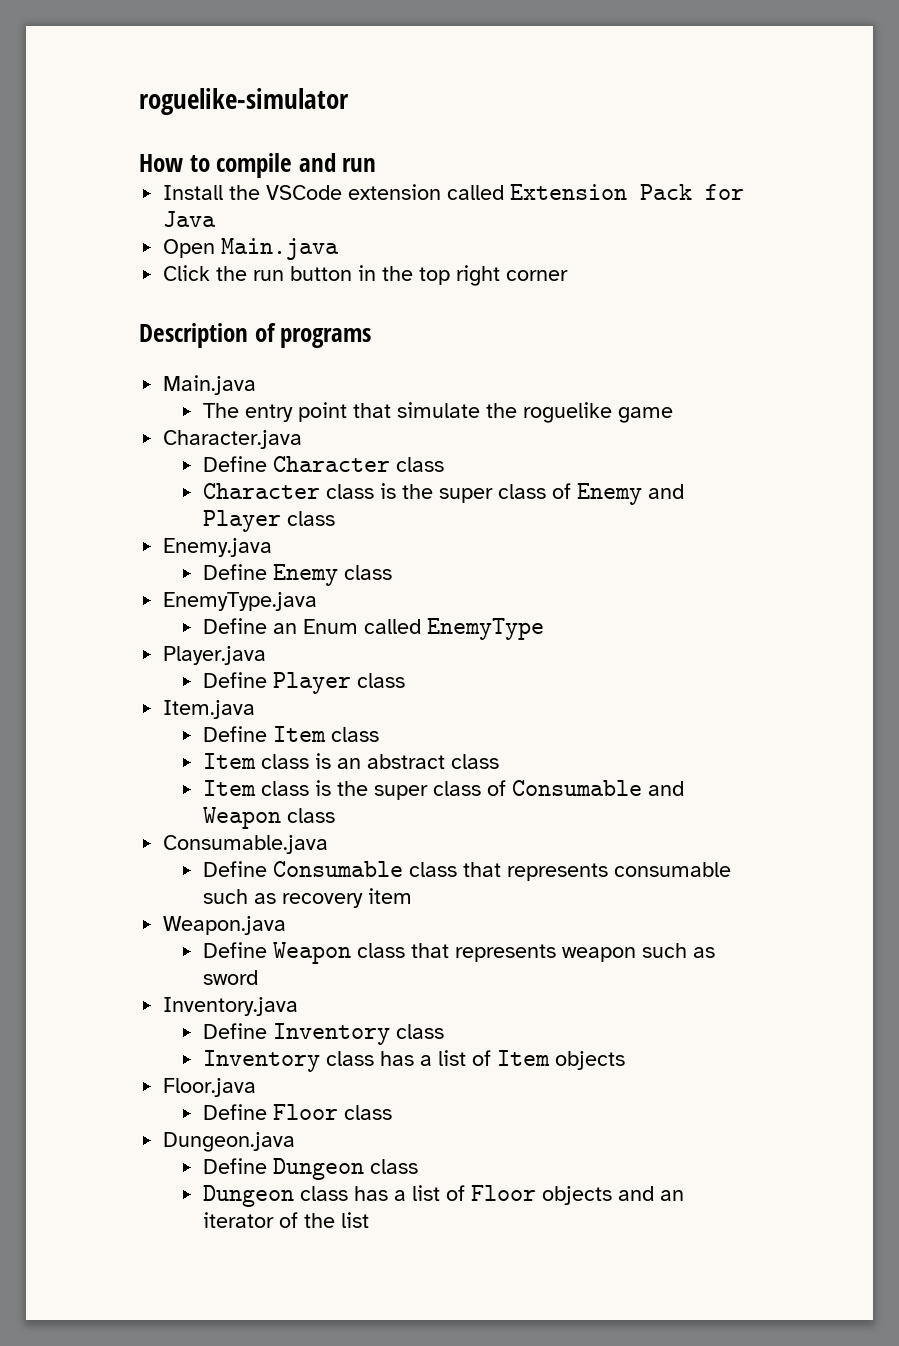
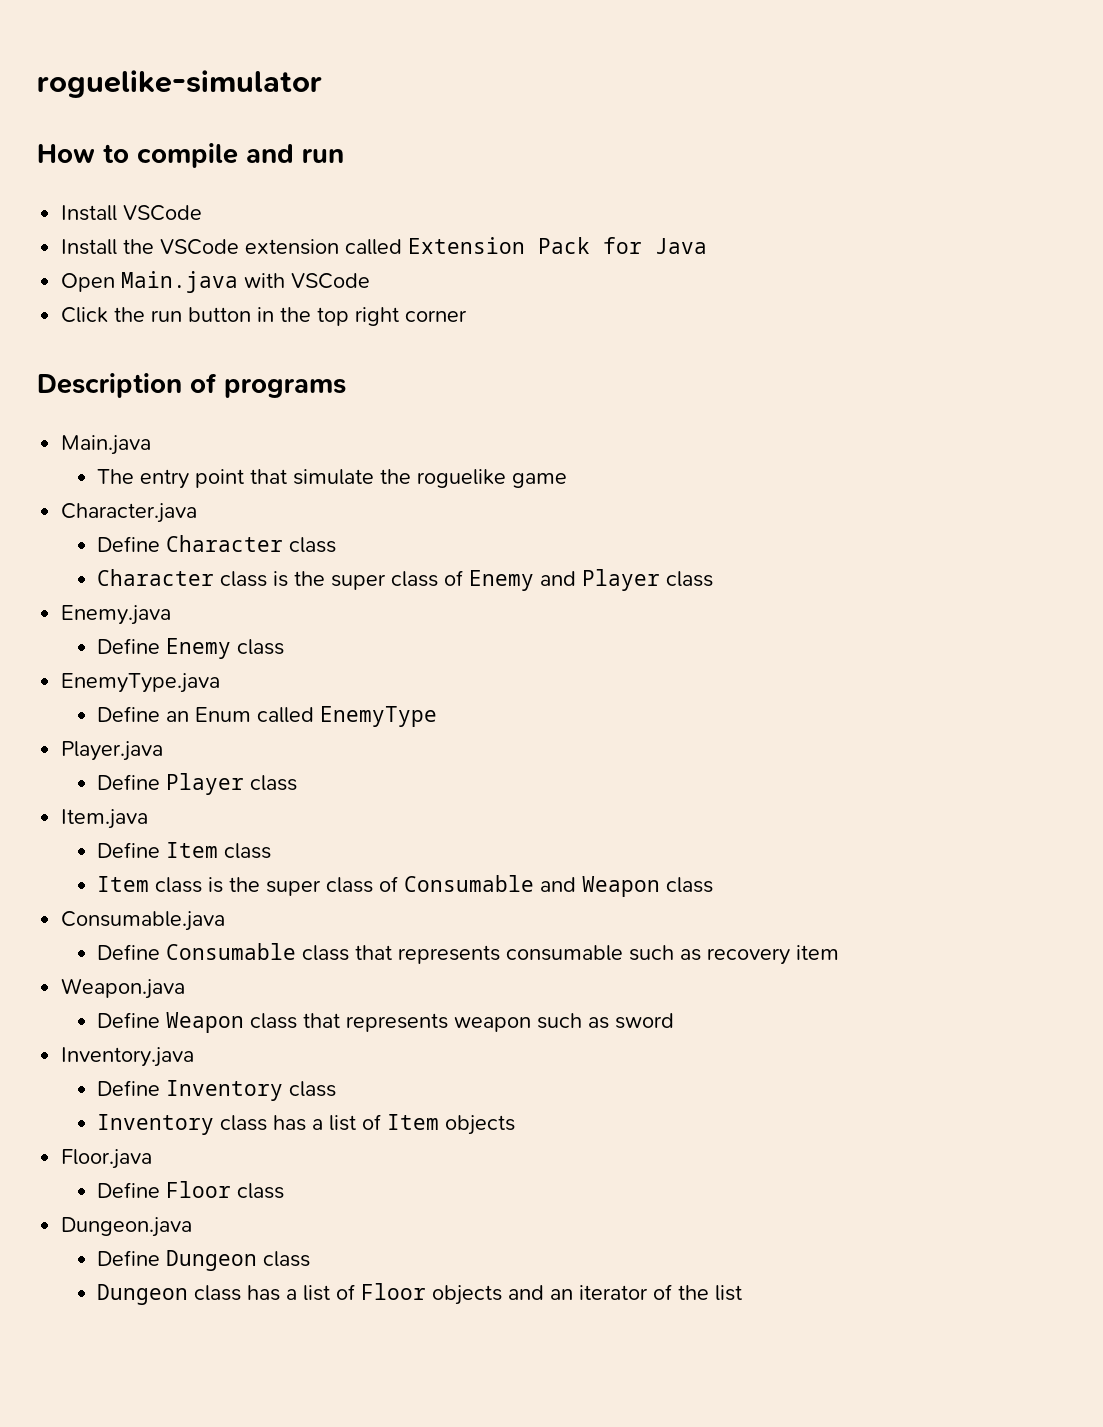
+ Install VSCode
- Open Main.java
+ Open Main.java with VSCode
- Item class is an abstract class

